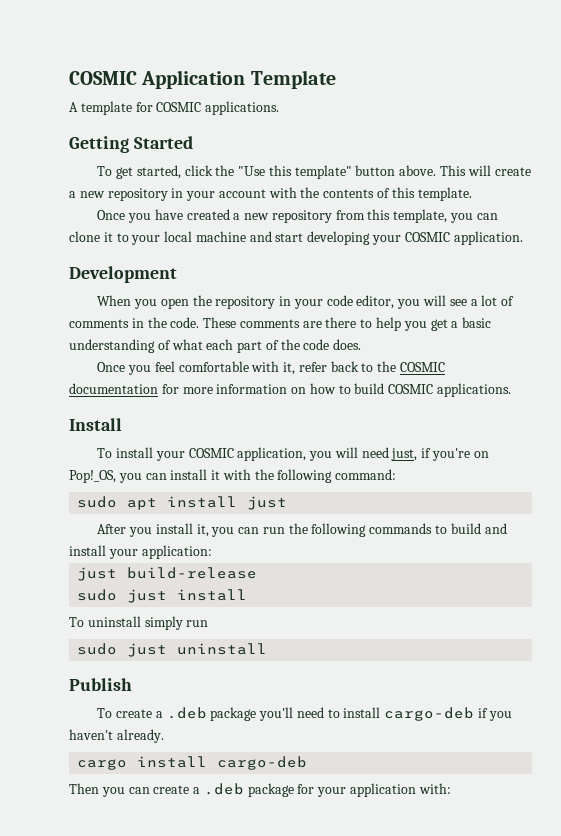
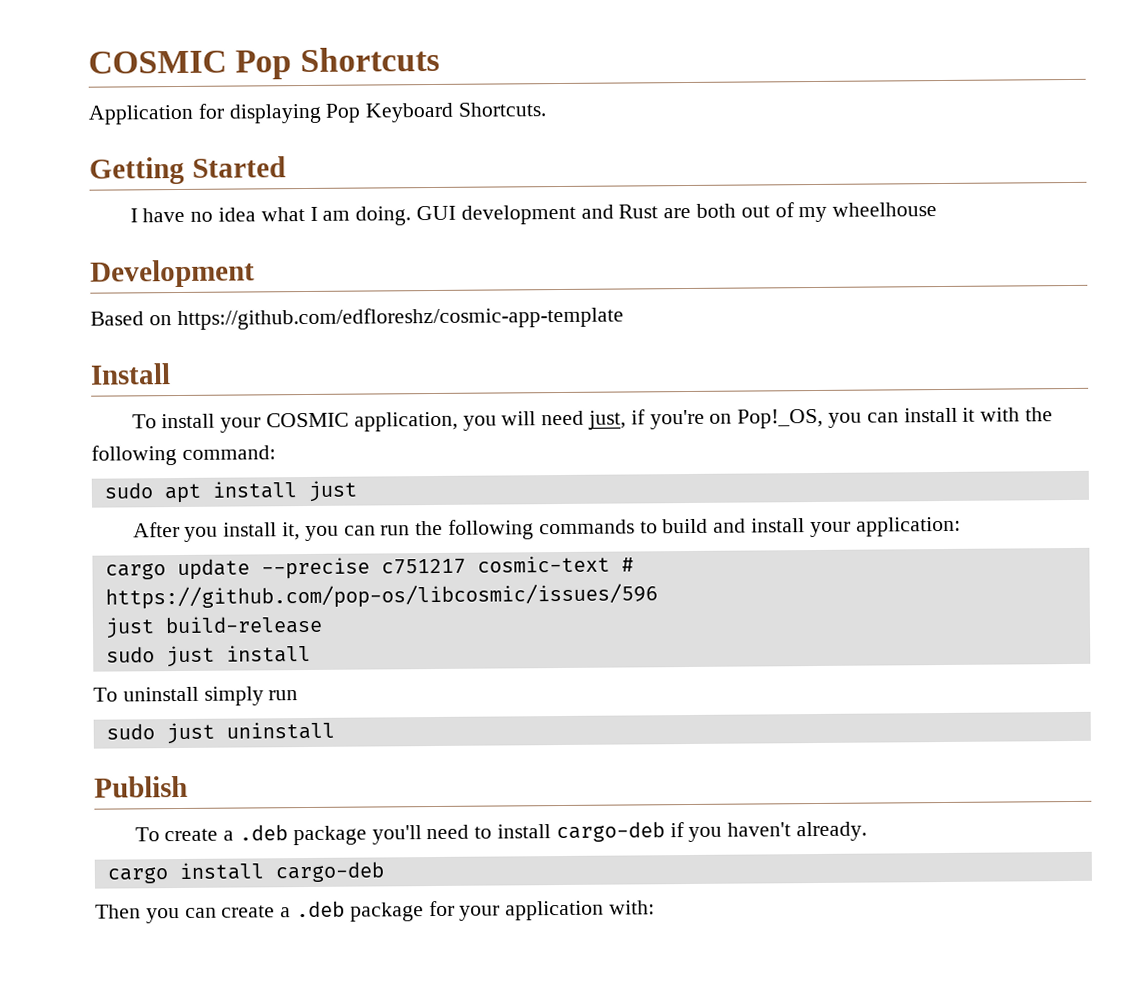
- COSMIC Application Template
- A template for COSMIC applications.
+ COSMIC Pop Shortcuts
+ Application for displaying Pop Keyboard Shortcuts.
  Getting Started
- To get started, click the "Use this template" button above. This will create a new repository in your account with the contents of this template.
- Once you have created a new repository from this template, you can clone it to your local machine and start developing your COSMIC application.
+ I have no idea what I am doing. GUI development and Rust are both out of my wheelhouse
  Development
- When you open the repository in your code editor, you will see a lot of comments in the code. These comments are there to help you get a basic understanding of what each part of the code does.
- Once you feel comfortable with it, refer back to the COSMIC documentation for more information on how to build COSMIC applications.
+ Based on https://github.com/edfloreshz/cosmic-app-template
+ cargo update --precise c751217 cosmic-text # https://github.com/pop-os/libcosmic/issues/596

